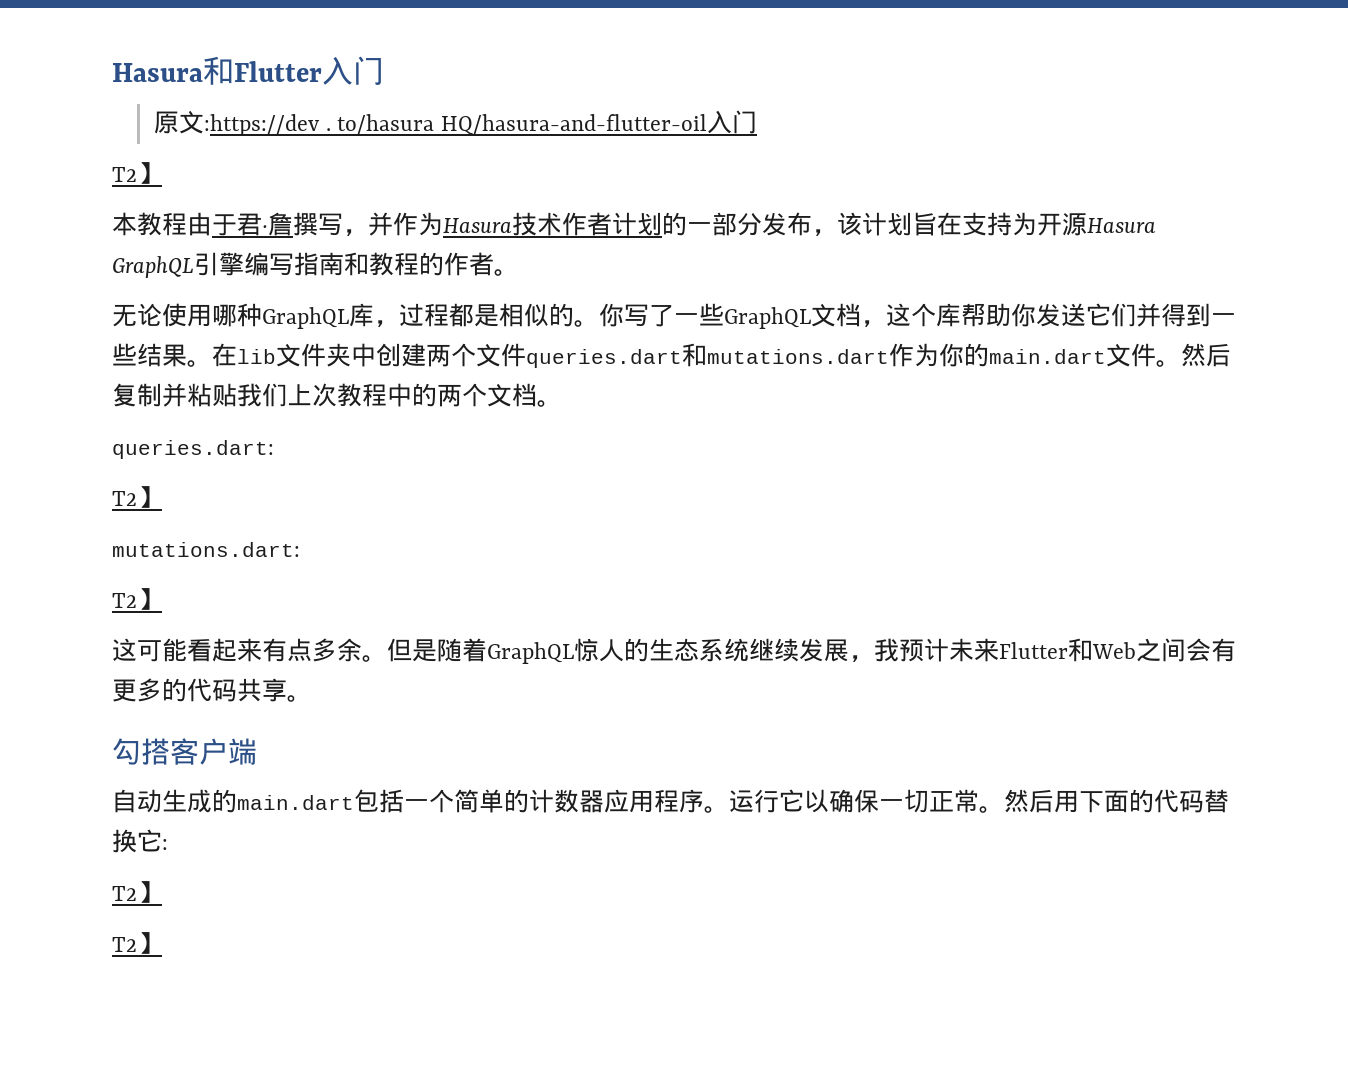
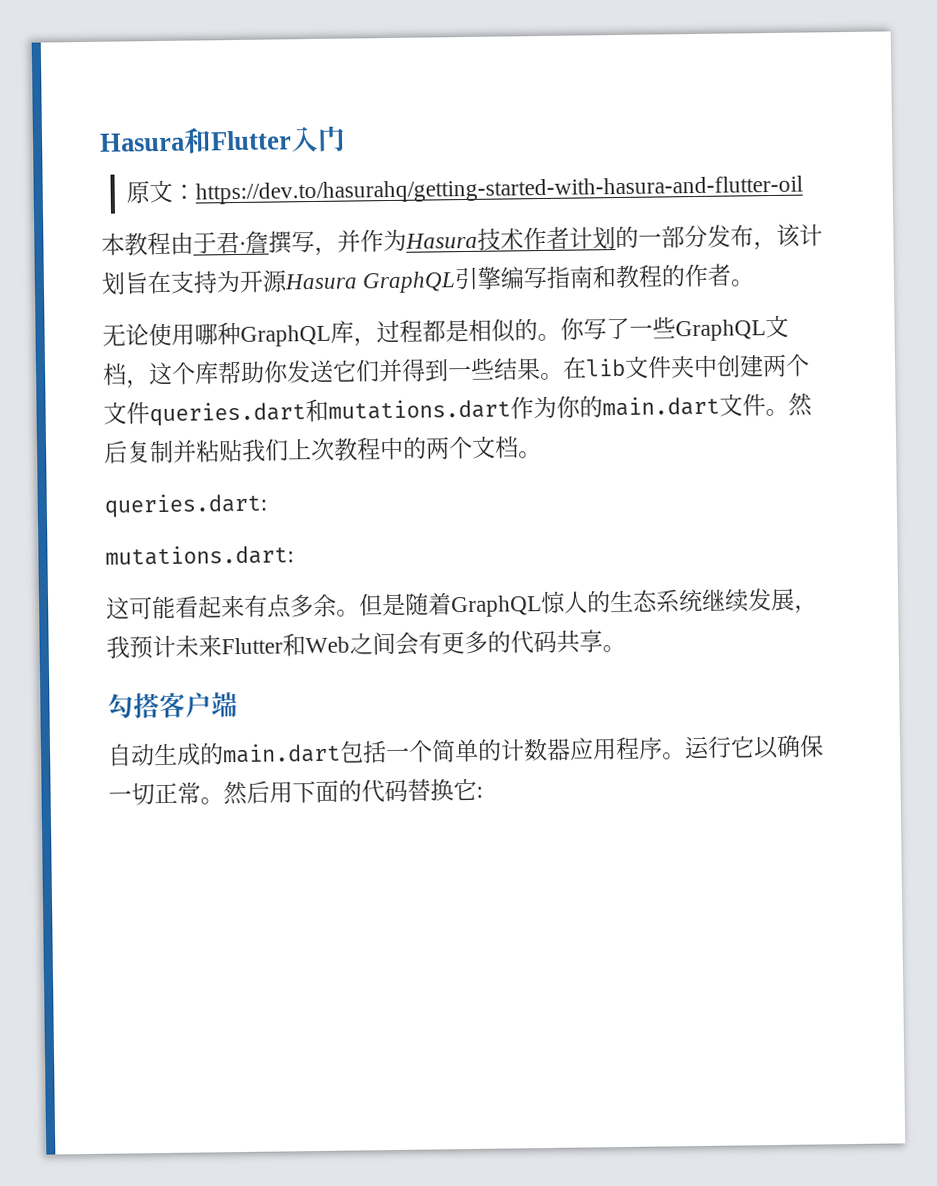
- 原文:https://dev . to/hasura HQ/hasura-and-flutter-oil入门
- T2】
+ 原文：https://dev.to/hasurahq/getting-started-with-hasura-and-flutter-oil
  queries.dart:
- T2】
  mutations.dart:
- T2】
  然后用下面的代码替换它:
- T2】
- T2】

